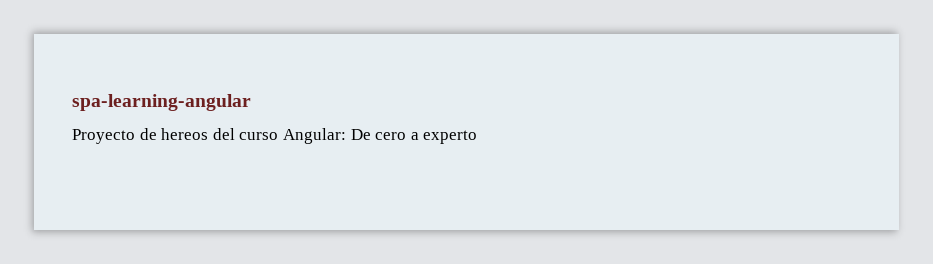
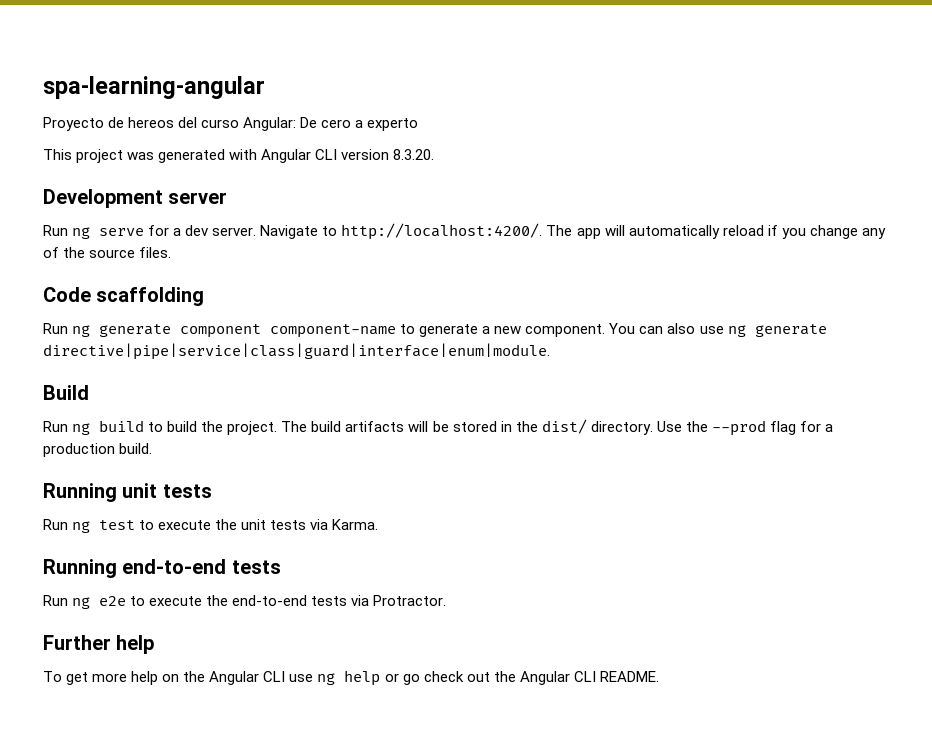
+ This project was generated with Angular CLI version 8.3.20.
+ Development server
+ Run ng serve for a dev server. Navigate to http://localhost:4200/. The app will automatically reload if you change any of the source files.
+ Code scaffolding
+ Run ng generate component component-name to generate a new component. You can also use ng generate directive|pipe|service|class|guard|interface|enum|module.
+ Build
+ Run ng build to build the project. The build artifacts will be stored in the dist/ directory. Use the --prod flag for a production build.
+ Running unit tests
+ Run ng test to execute the unit tests via Karma.
+ Running end-to-end tests
+ Run ng e2e to execute the end-to-end tests via Protractor.
+ Further help
+ To get more help on the Angular CLI use ng help or go check out the Angular CLI README.

